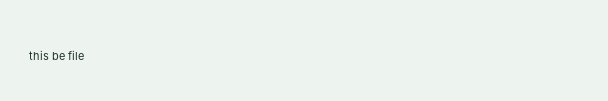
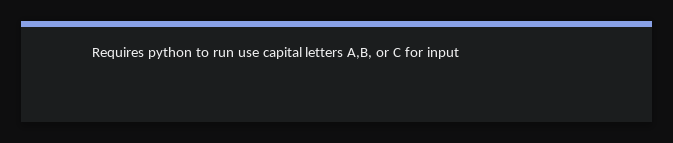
- this be file
+ Requires python to run use capital letters A,B, or C for input

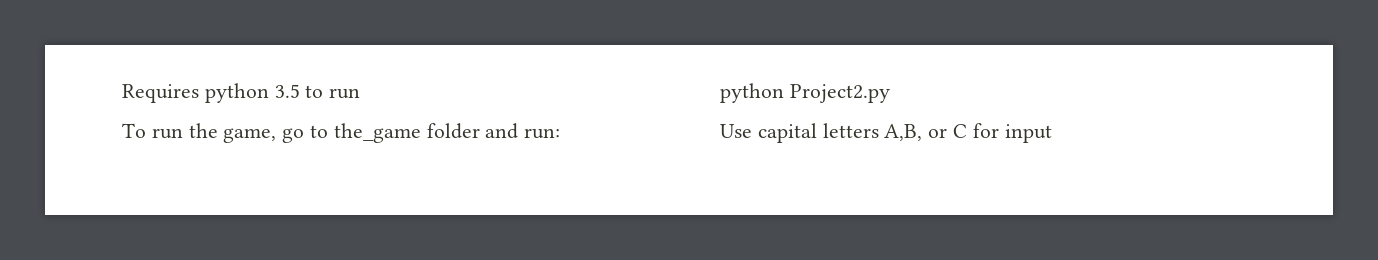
- Requires python to run use capital letters A,B, or C for input
+ Requires python 3.5 to run
+ To run the game, go to the_game folder and run:
+ python Project2.py
+ Use capital letters A,B, or C for input

